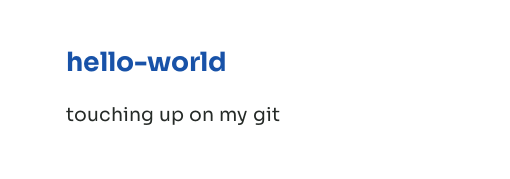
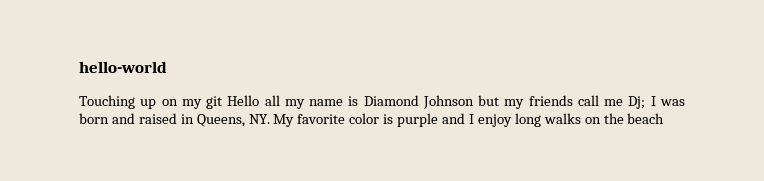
- touching up on my git
+ Touching up on my git Hello all my name is Diamond Johnson but my friends call me Dj; I was born and raised in Queens, NY. My favorite color is purple and I enjoy long walks on the beach

